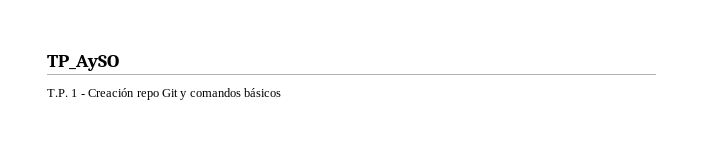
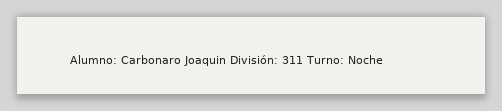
- TP_AySO
- T.P. 1 - Creación repo Git y comandos básicos
+ Alumno: Carbonaro Joaquin División: 311 Turno: Noche

